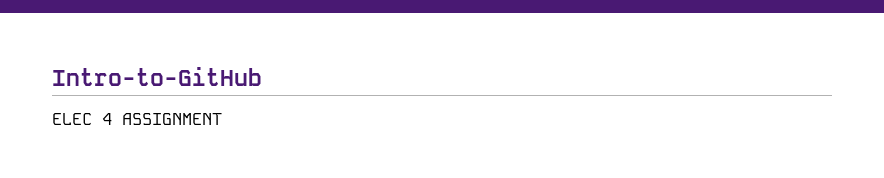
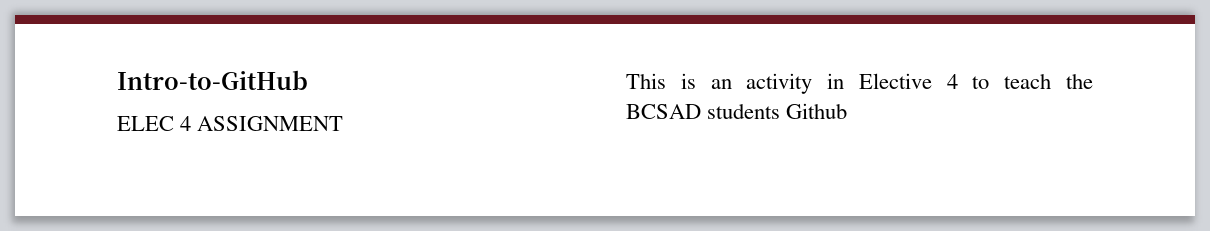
+ This is an activity in Elective 4 to teach the BCSAD students Github

